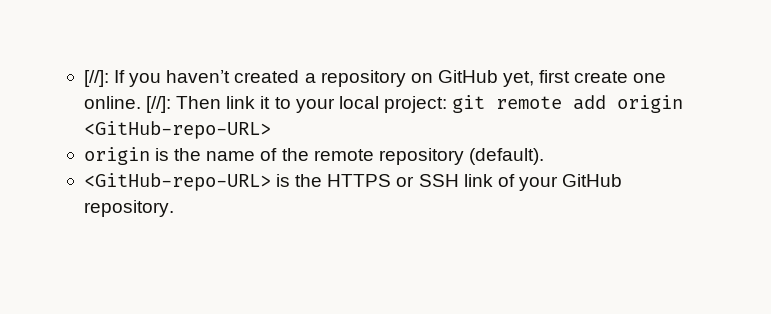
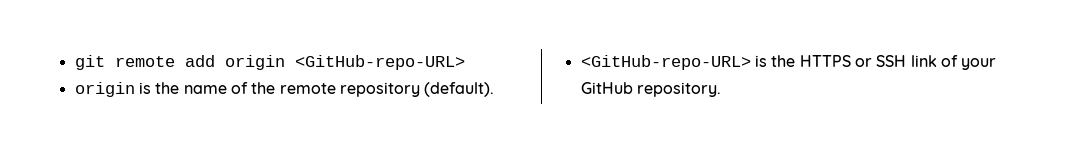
- [//]: If you haven’t created a repository on GitHub yet, first create one online. [//]: Then link it to your local project: git remote add origin <GitHub-repo-URL>
+ git remote add origin <GitHub-repo-URL>

